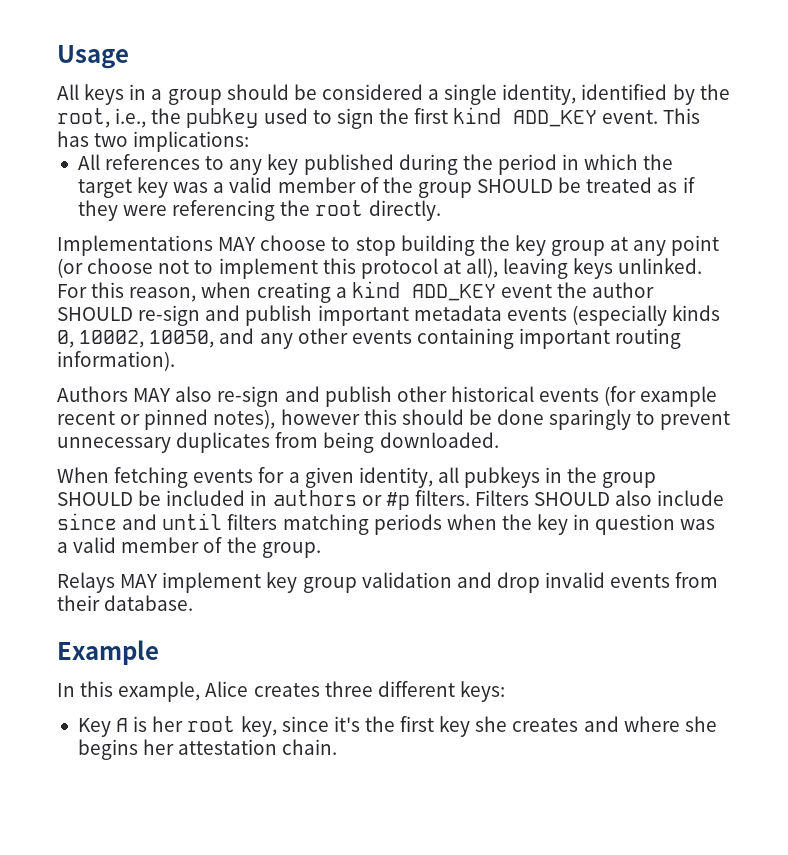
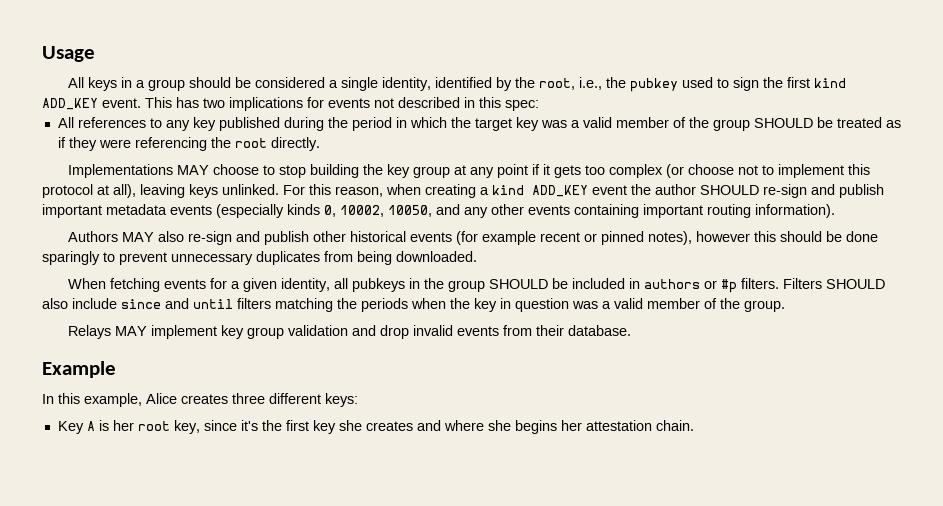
- This has two implications:
+ This has two implications for events not described in this spec:
- Implementations MAY choose to stop building the key group at any point (or choose not to implement this protocol at all), leaving keys unlinked.
+ Implementations MAY choose to stop building the key group at any point if it gets too complex (or choose not to implement this protocol at all), leaving keys unlinked.
- Filters SHOULD also include since and until filters matching periods when the key in question was a valid member of the group.
+ Filters SHOULD also include since and until filters matching the periods when the key in question was a valid member of the group.

